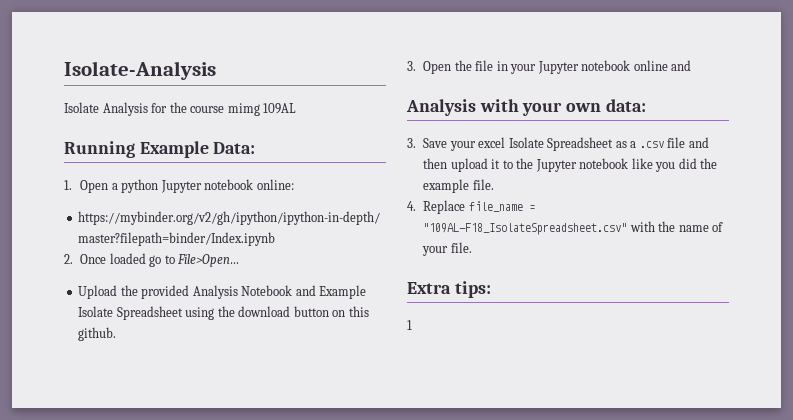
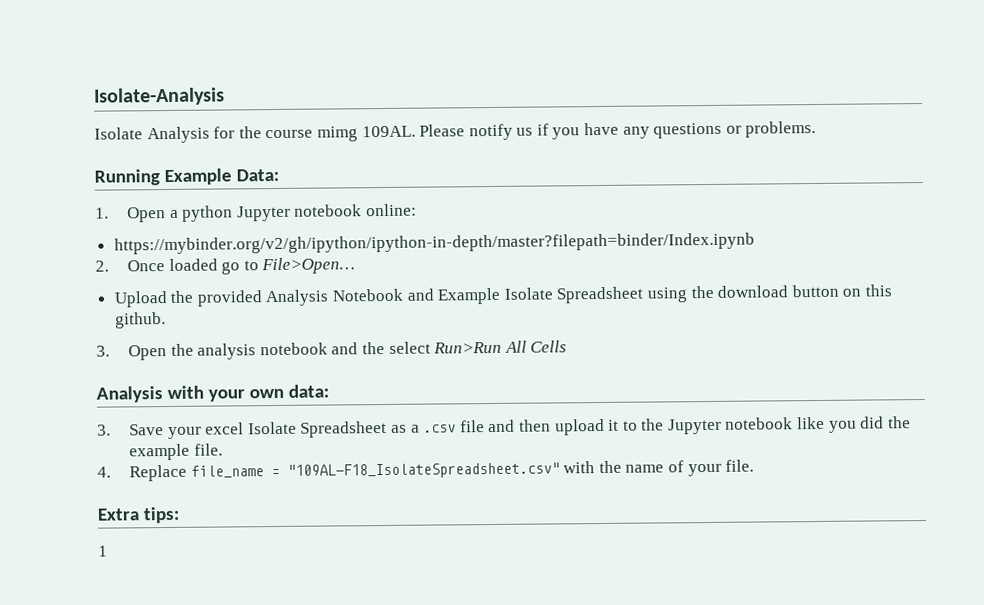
- Isolate Analysis for the course mimg 109AL
+ Isolate Analysis for the course mimg 109AL. Please notify us if you have any questions or problems.
- 3. Open the file in your Jupyter notebook online and
+ 3. Open the analysis notebook and the select Run>Run All Cells

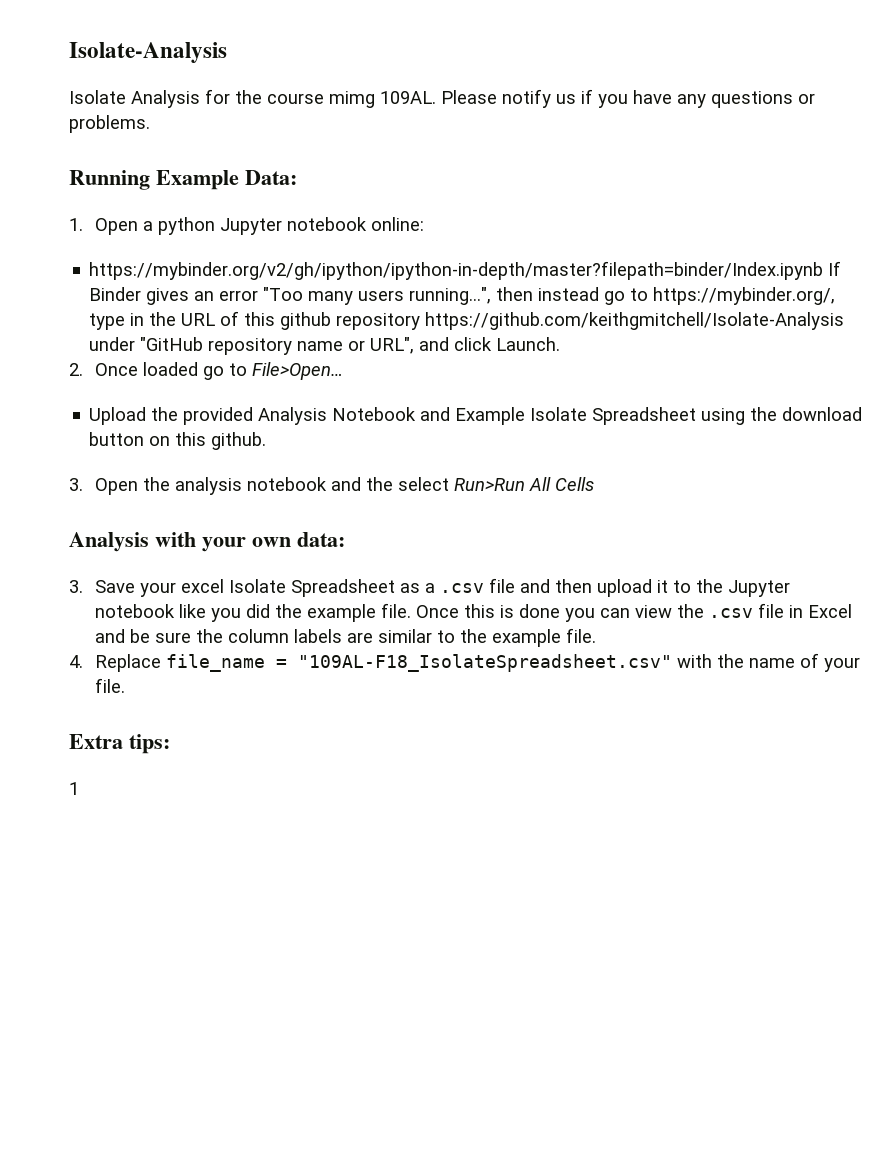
- https://mybinder.org/v2/gh/ipython/ipython-in-depth/master?filepath=binder/Index.ipynb
+ https://mybinder.org/v2/gh/ipython/ipython-in-depth/master?filepath=binder/Index.ipynb If Binder gives an error "Too many users running...", then instead go to https://mybinder.org/, type in the URL of this github repository https://github.com/keithgmitchell/Isolate-Analysis under "GitHub repository name or URL", and click Launch.
+ Once this is done you can view the .csv file in Excel and be sure the column labels are similar to the example file.

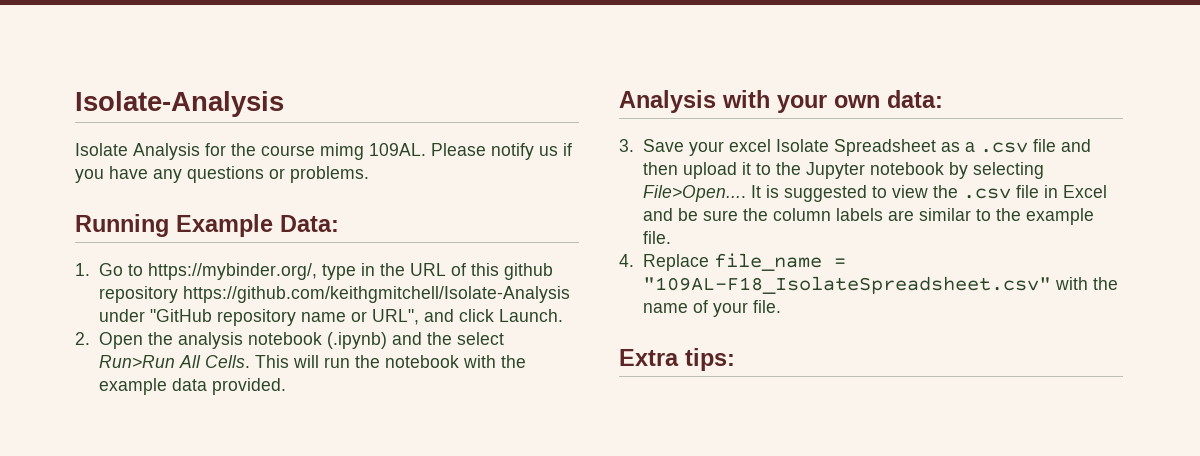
- 1. Open a python Jupyter notebook online:
- https://mybinder.org/v2/gh/ipython/ipython-in-depth/master?filepath=binder/Index.ipynb If Binder gives an error "Too many users running...", then instead go to https://mybinder.org/, type in the URL of this github repository https://github.com/keithgmitchell/Isolate-Analysis under "GitHub repository name or URL", and click Launch.
+ 1. Go to https://mybinder.org/, type in the URL of this github repository https://github.com/keithgmitchell/Isolate-Analysis under "GitHub repository name or URL", and click Launch.
- 2. Once loaded go to File>Open…
- Upload the provided Analysis Notebook and Example Isolate Spreadsheet using the download button on this github.
- 3. Open the analysis notebook and the select Run>Run All Cells
+ 2. Open the analysis notebook (.ipynb) and the select Run>Run All Cells. This will run the notebook with the example data provided.
- 3. Save your excel Isolate Spreadsheet as a .csv file and then upload it to the Jupyter notebook like you did the example file. Once this is done you can view the .csv file in Excel and be sure the column labels are similar to the example file.
+ 3. Save your excel Isolate Spreadsheet as a .csv file and then upload it to the Jupyter notebook by selecting File>Open.... It is suggested to view the .csv file in Excel and be sure the column labels are similar to the example file.
- 1

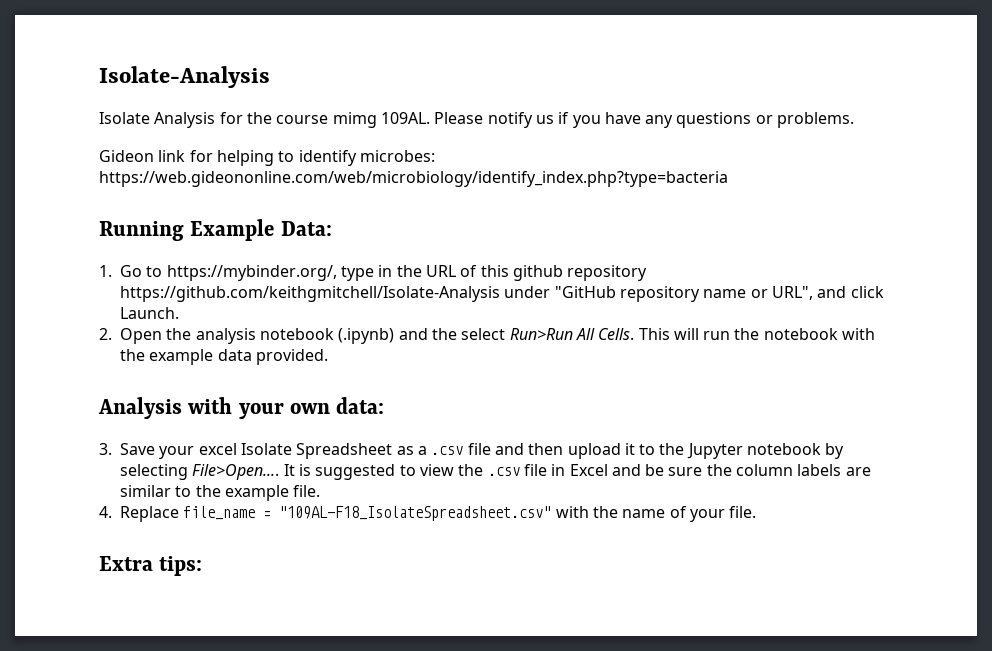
+ Gideon link for helping to identify microbes: https://web.gideononline.com/web/microbiology/identify_index.php?type=bacteria

